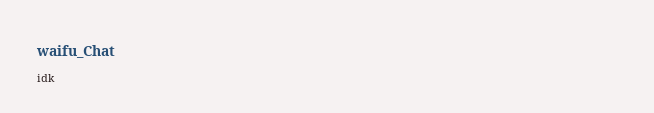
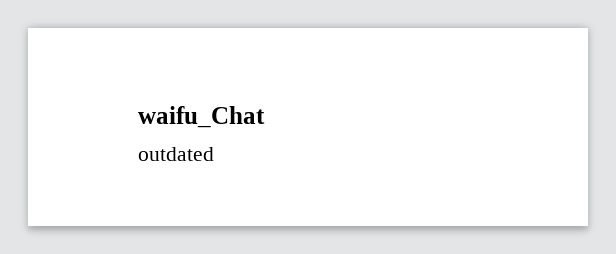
- idk
+ outdated

